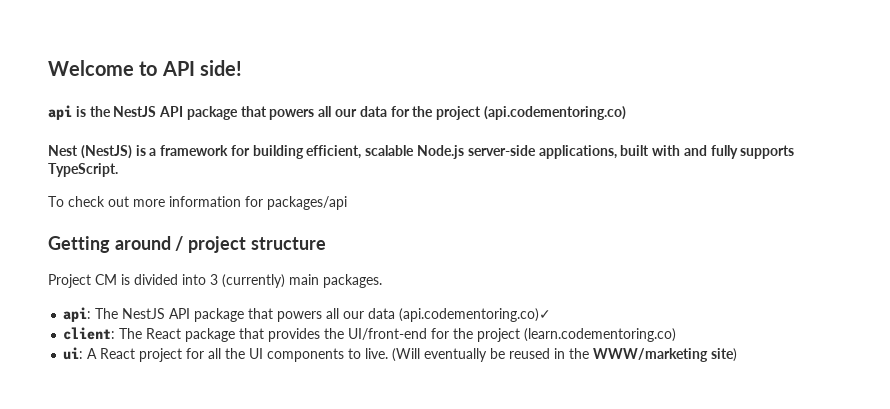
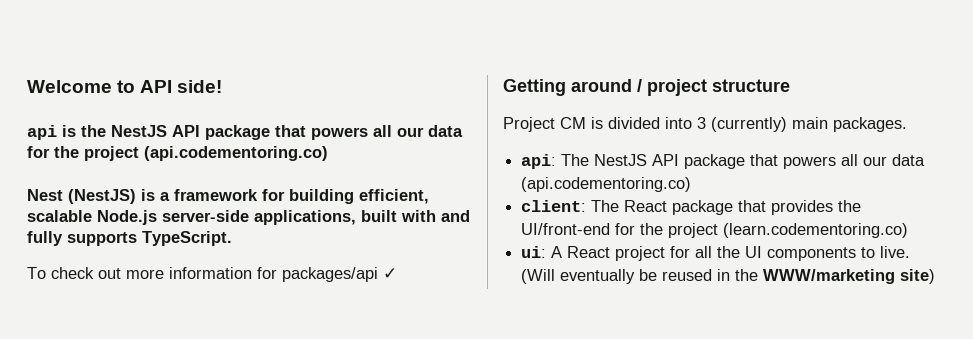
- To check out more information for packages/api
+ To check out more information for packages/api ✓
- api: The NestJS API package that powers all our data (api.codementoring.co)✓
+ api: The NestJS API package that powers all our data (api.codementoring.co)

